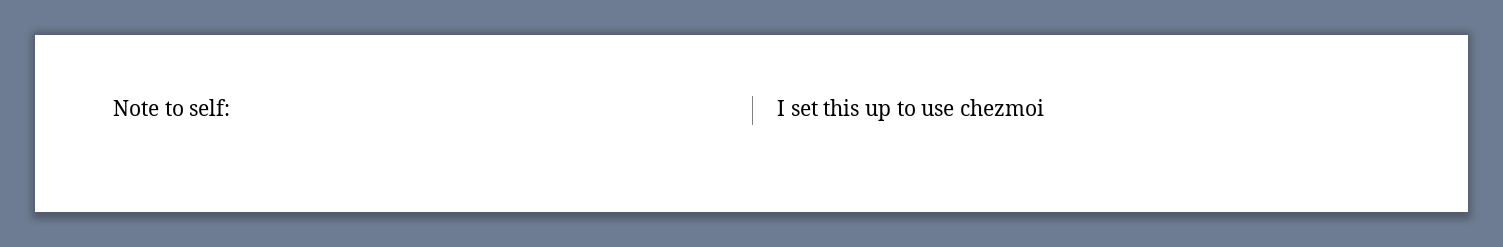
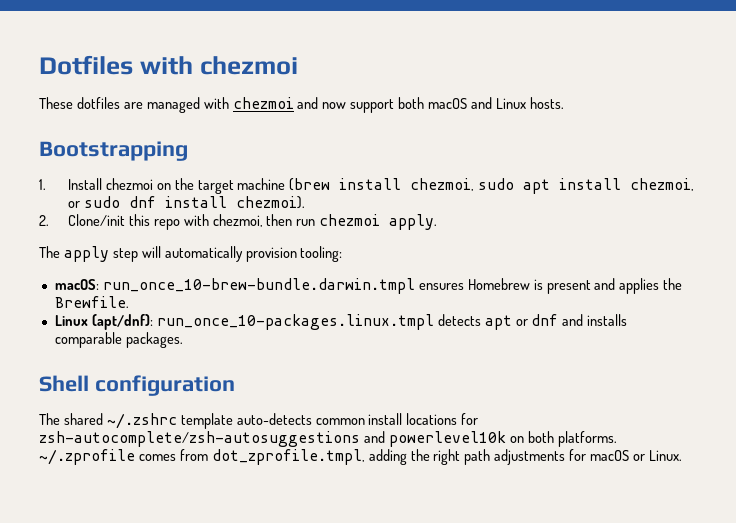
- Note to self:
- I set this up to use chezmoi
+ Dotfiles with chezmoi
+ These dotfiles are managed with chezmoi and now support both macOS and Linux hosts.
+ Bootstrapping
+ 1. Install chezmoi on the target machine (brew install chezmoi, sudo apt install chezmoi, or sudo dnf install chezmoi).
+ 2. Clone/init this repo with chezmoi, then run chezmoi apply.
+ The apply step will automatically provision tooling:
+ macOS: run_once_10-brew-bundle.darwin.tmpl ensures Homebrew is present and applies the Brewfile.
+ Linux (apt/dnf): run_once_10-packages.linux.tmpl detects apt or dnf and installs comparable packages.
+ Shell configuration
+ The shared ~/.zshrc template auto-detects common install locations for zsh-autocomplete/zsh-autosuggestions and powerlevel10k on both platforms. ~/.zprofile comes from dot_zprofile.tmpl, adding the right path adjustments for macOS or Linux.

